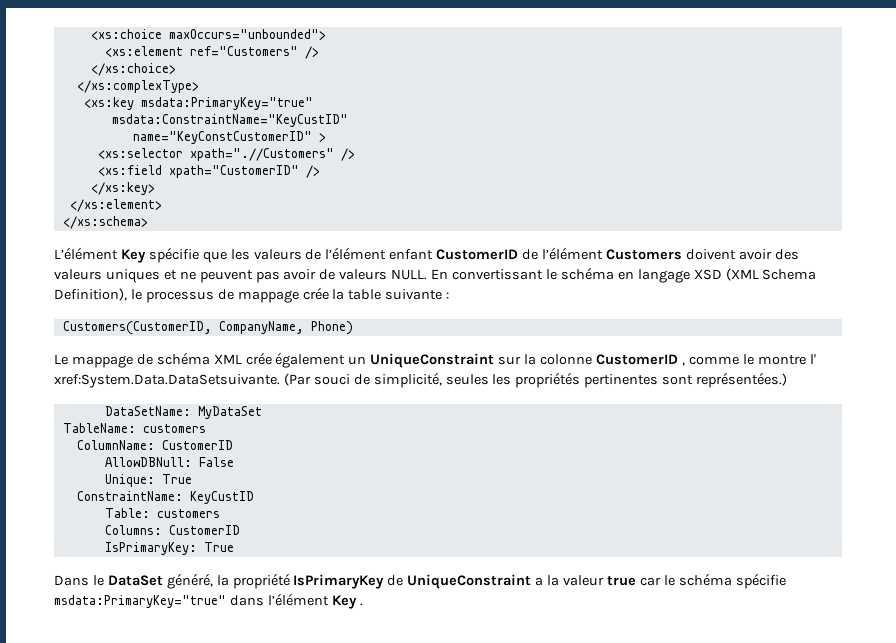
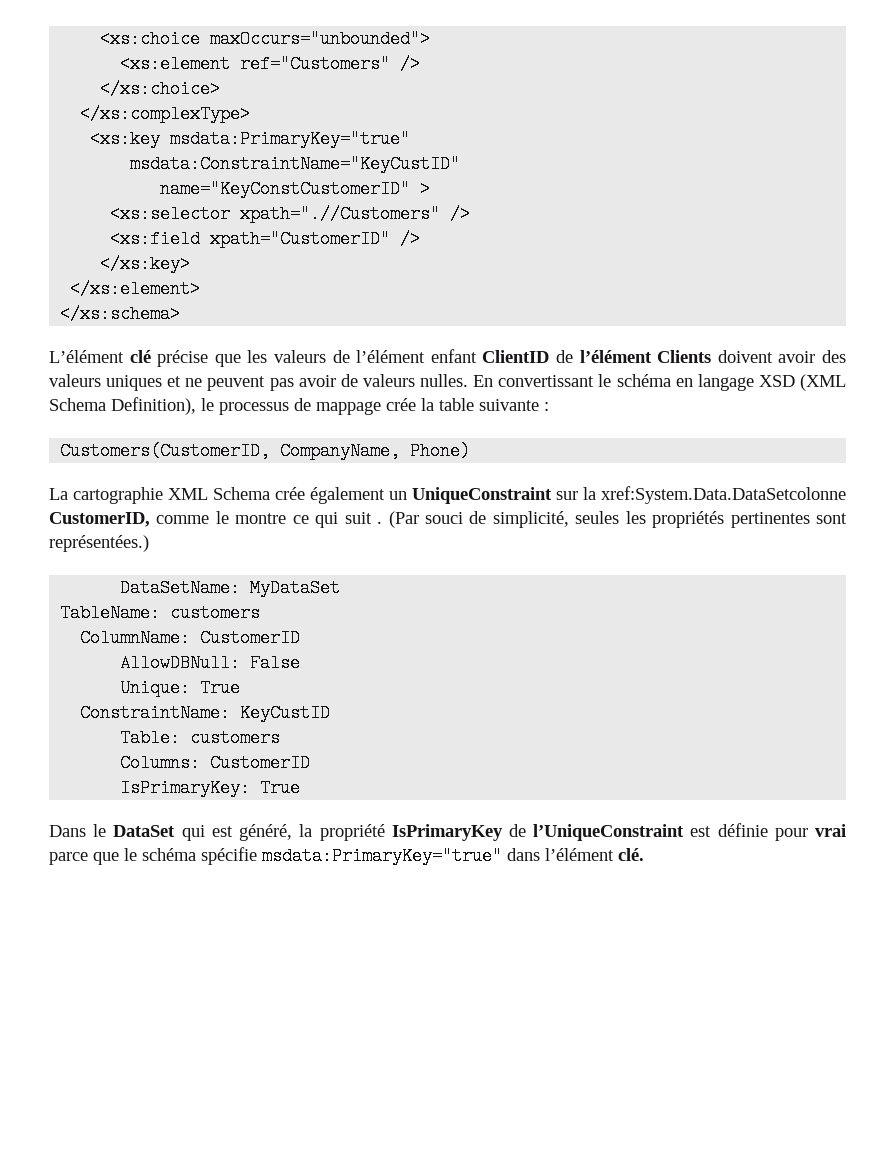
- L’élément Key spécifie que les valeurs de l’élément enfant CustomerID de l’élément Customers doivent avoir des valeurs uniques et ne peuvent pas avoir de valeurs NULL.
+ L’élément clé précise que les valeurs de l’élément enfant ClientID de l’élément Clients doivent avoir des valeurs uniques et ne peuvent pas avoir de valeurs nulles.
- Le mappage de schéma XML crée également un UniqueConstraint sur la colonne CustomerID , comme le montre l' xref:System.Data.DataSetsuivante. (Par souci de simplicité, seules les propriétés pertinentes sont représentées.)
+ La cartographie XML Schema crée également un UniqueConstraint sur la xref:System.Data.DataSetcolonne CustomerID, comme le montre ce qui suit . (Par souci de simplicité, seules les propriétés pertinentes sont représentées.)
- Dans le DataSet généré, la propriété IsPrimaryKey de UniqueConstraint a la valeur true car le schéma spécifie msdata:PrimaryKey="true" dans l’élément Key .
+ Dans le DataSet qui est généré, la propriété IsPrimaryKey de l’UniqueConstraint est définie pour vrai parce que le schéma spécifie msdata:PrimaryKey="true" dans l’élément clé.

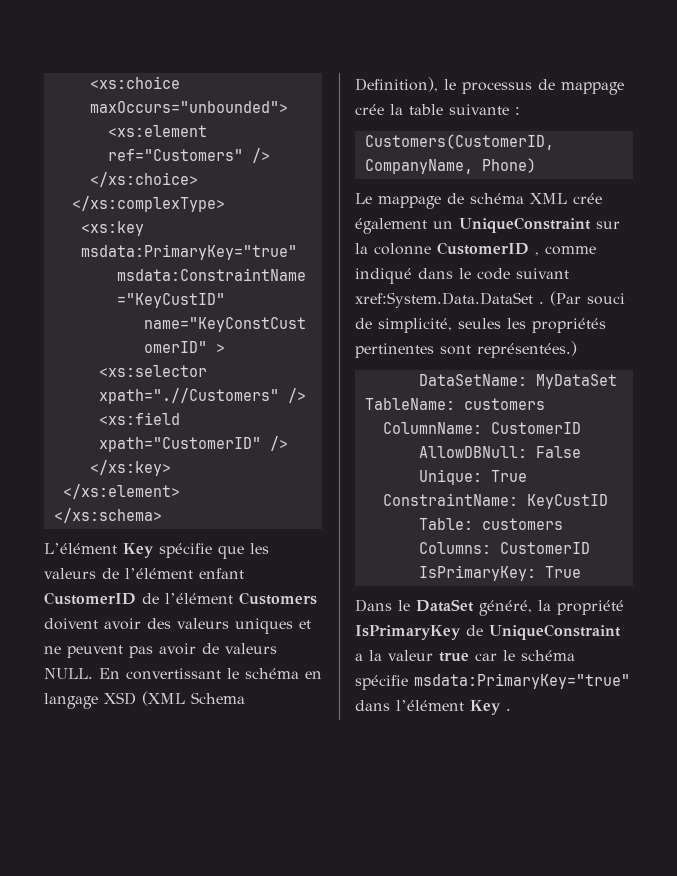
- L’élément clé précise que les valeurs de l’élément enfant ClientID de l’élément Clients doivent avoir des valeurs uniques et ne peuvent pas avoir de valeurs nulles.
+ L’élément Key spécifie que les valeurs de l’élément enfant CustomerID de l’élément Customers doivent avoir des valeurs uniques et ne peuvent pas avoir de valeurs NULL.
- La cartographie XML Schema crée également un UniqueConstraint sur la xref:System.Data.DataSetcolonne CustomerID, comme le montre ce qui suit .
+ Le mappage de schéma XML crée également un UniqueConstraint sur la colonne CustomerID , comme indiqué dans le code suivant xref:System.Data.DataSet .
- Dans le DataSet qui est généré, la propriété IsPrimaryKey de l’UniqueConstraint est définie pour vrai parce que le schéma spécifie msdata:PrimaryKey="true" dans l’élément clé.
+ Dans le DataSet généré, la propriété IsPrimaryKey de UniqueConstraint a la valeur true car le schéma spécifie msdata:PrimaryKey="true" dans l’élément Key .

